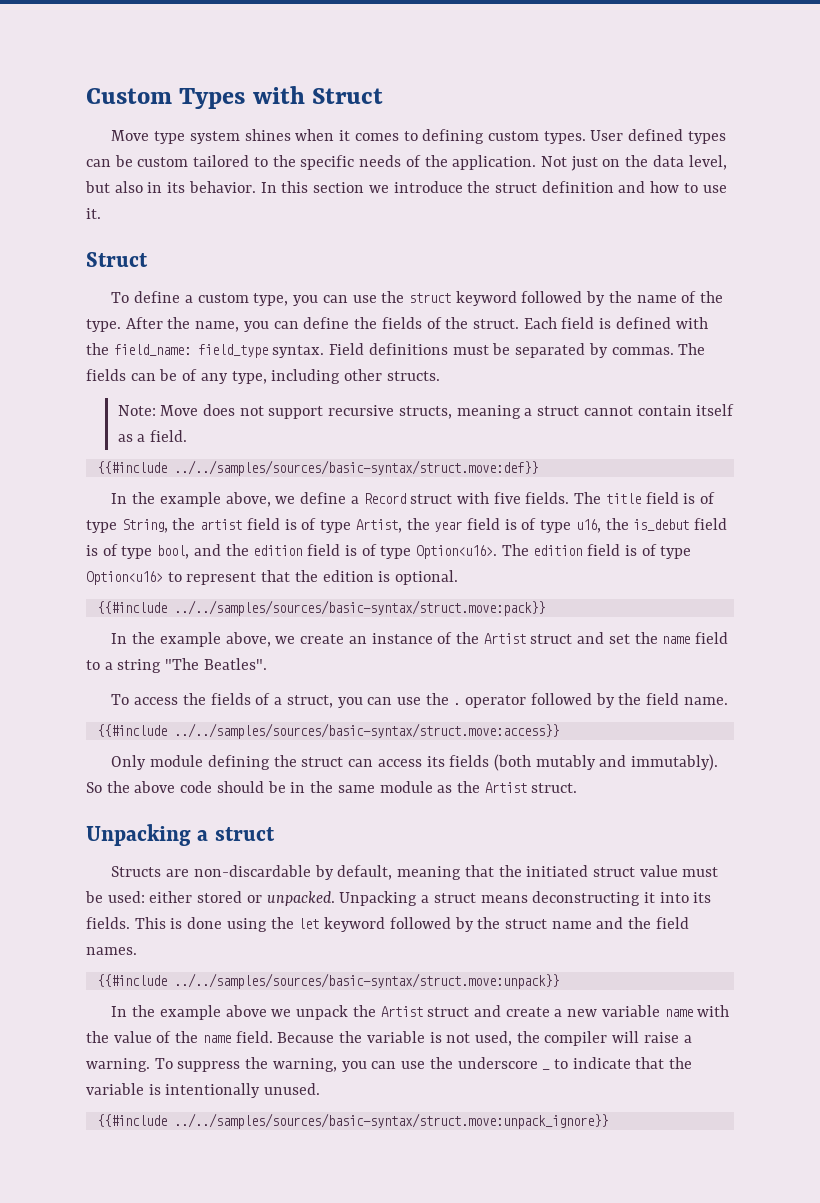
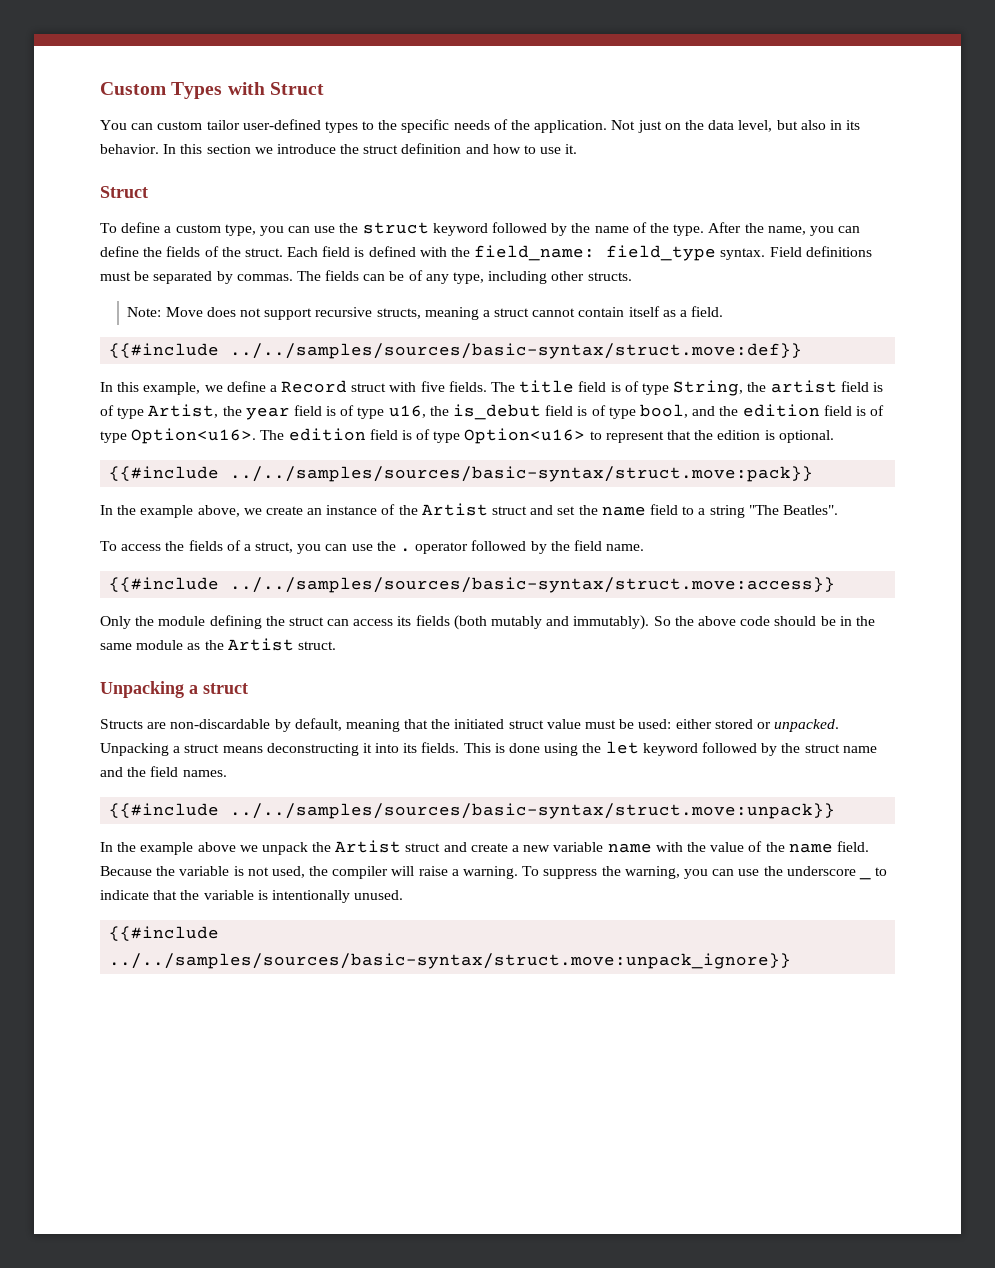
- Move type system shines when it comes to defining custom types. User defined types can be custom tailored to the specific needs of the application.
+ You can custom tailor user-defined types to the specific needs of the application.
- In the example above, we define a Record struct with five fields.
+ In this example, we define a Record struct with five fields.
- Only module defining the struct can access its fields (both mutably and immutably).
+ Only the module defining the struct can access its fields (both mutably and immutably).

